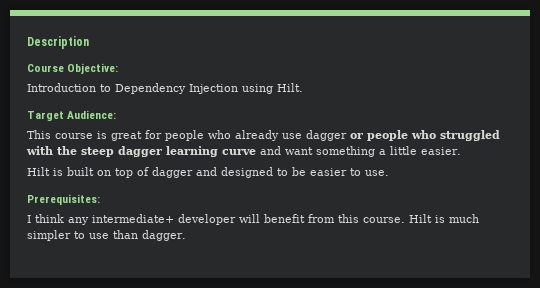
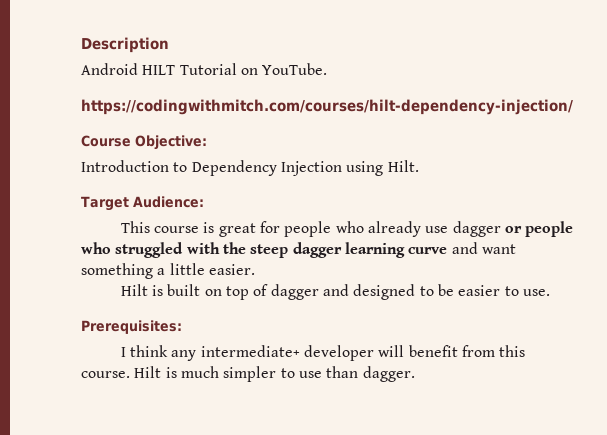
+ Android HILT Tutorial on YouTube.
+ https://codingwithmitch.com/courses/hilt-dependency-injection/

